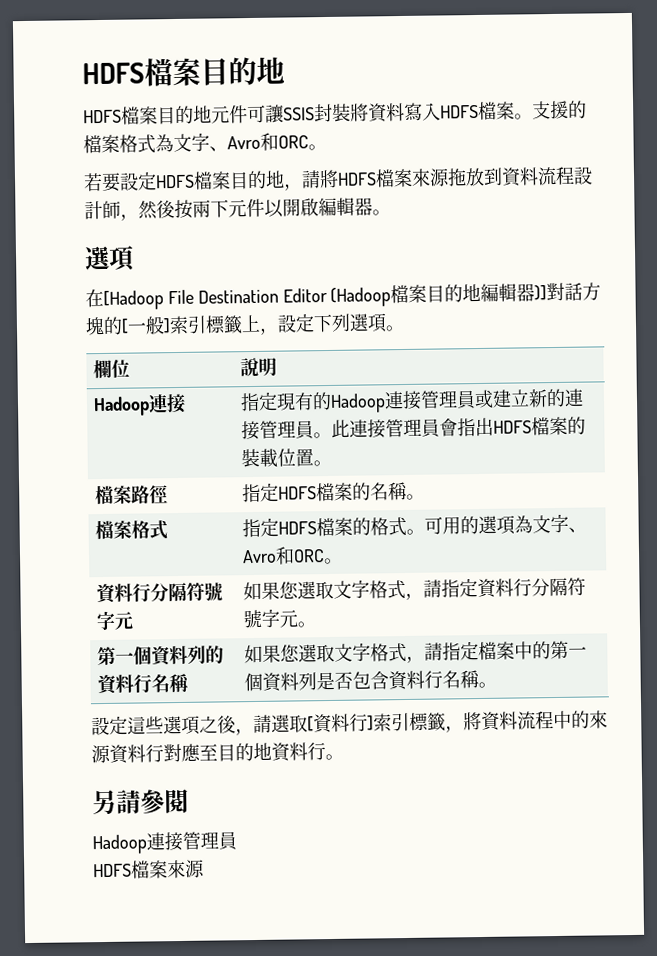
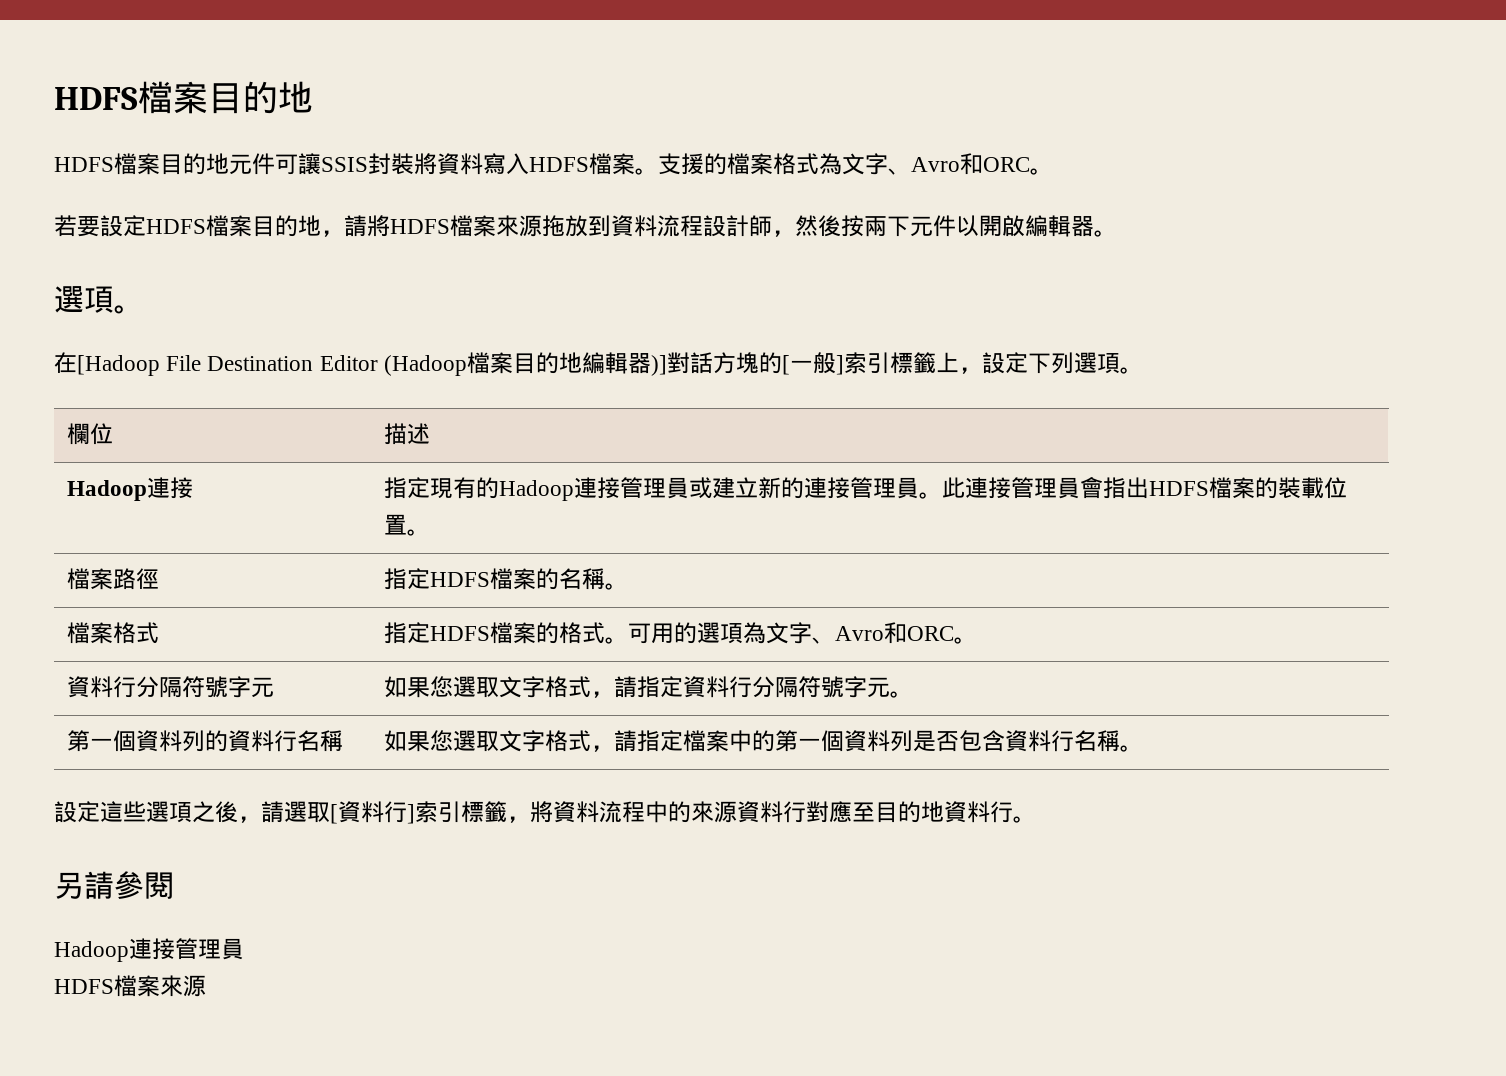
  若要設定HDFS檔案目的地，請將HDFS檔案來源拖放到資料流程設計師，然後按兩下元件以開啟編輯器。
- 選項
+ 選項。
- 欄位 | 說明
+ 欄位 | 描述

